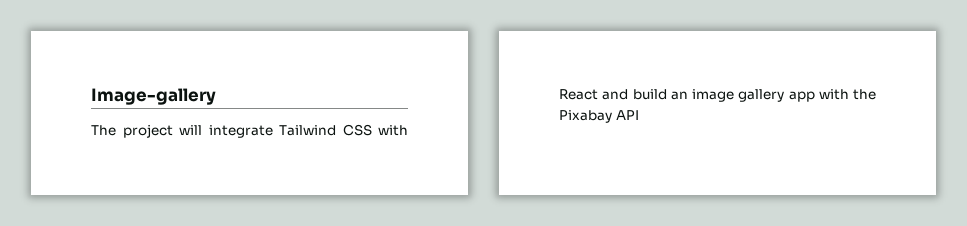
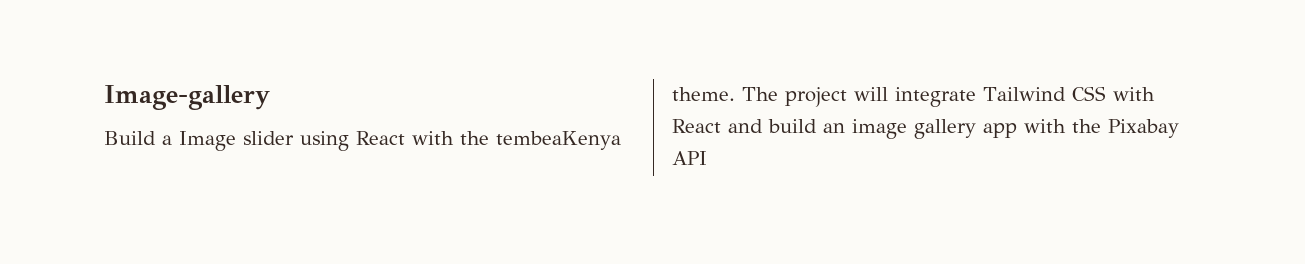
+ Build a Image slider using React with the tembeaKenya theme.

